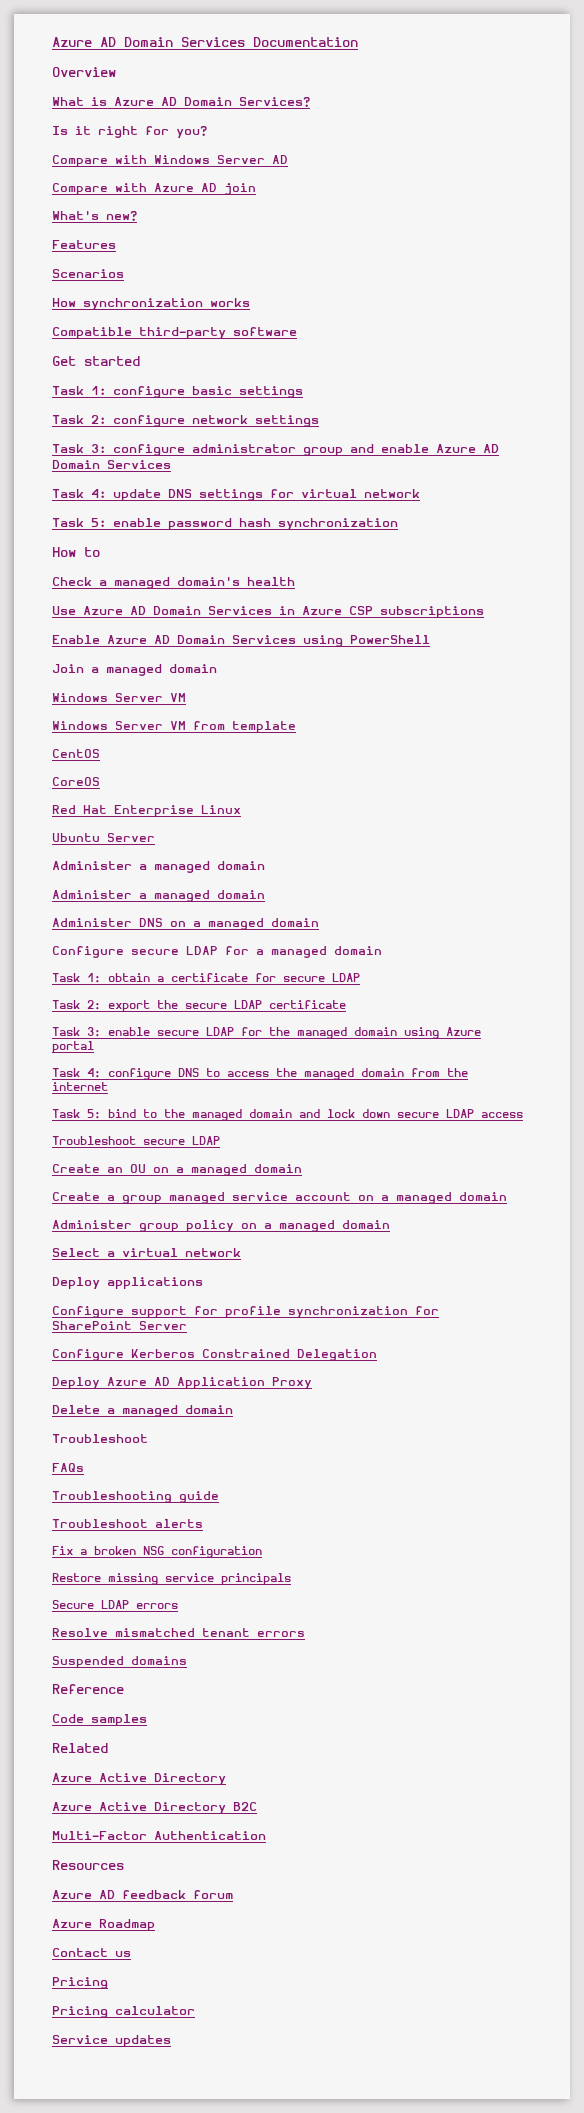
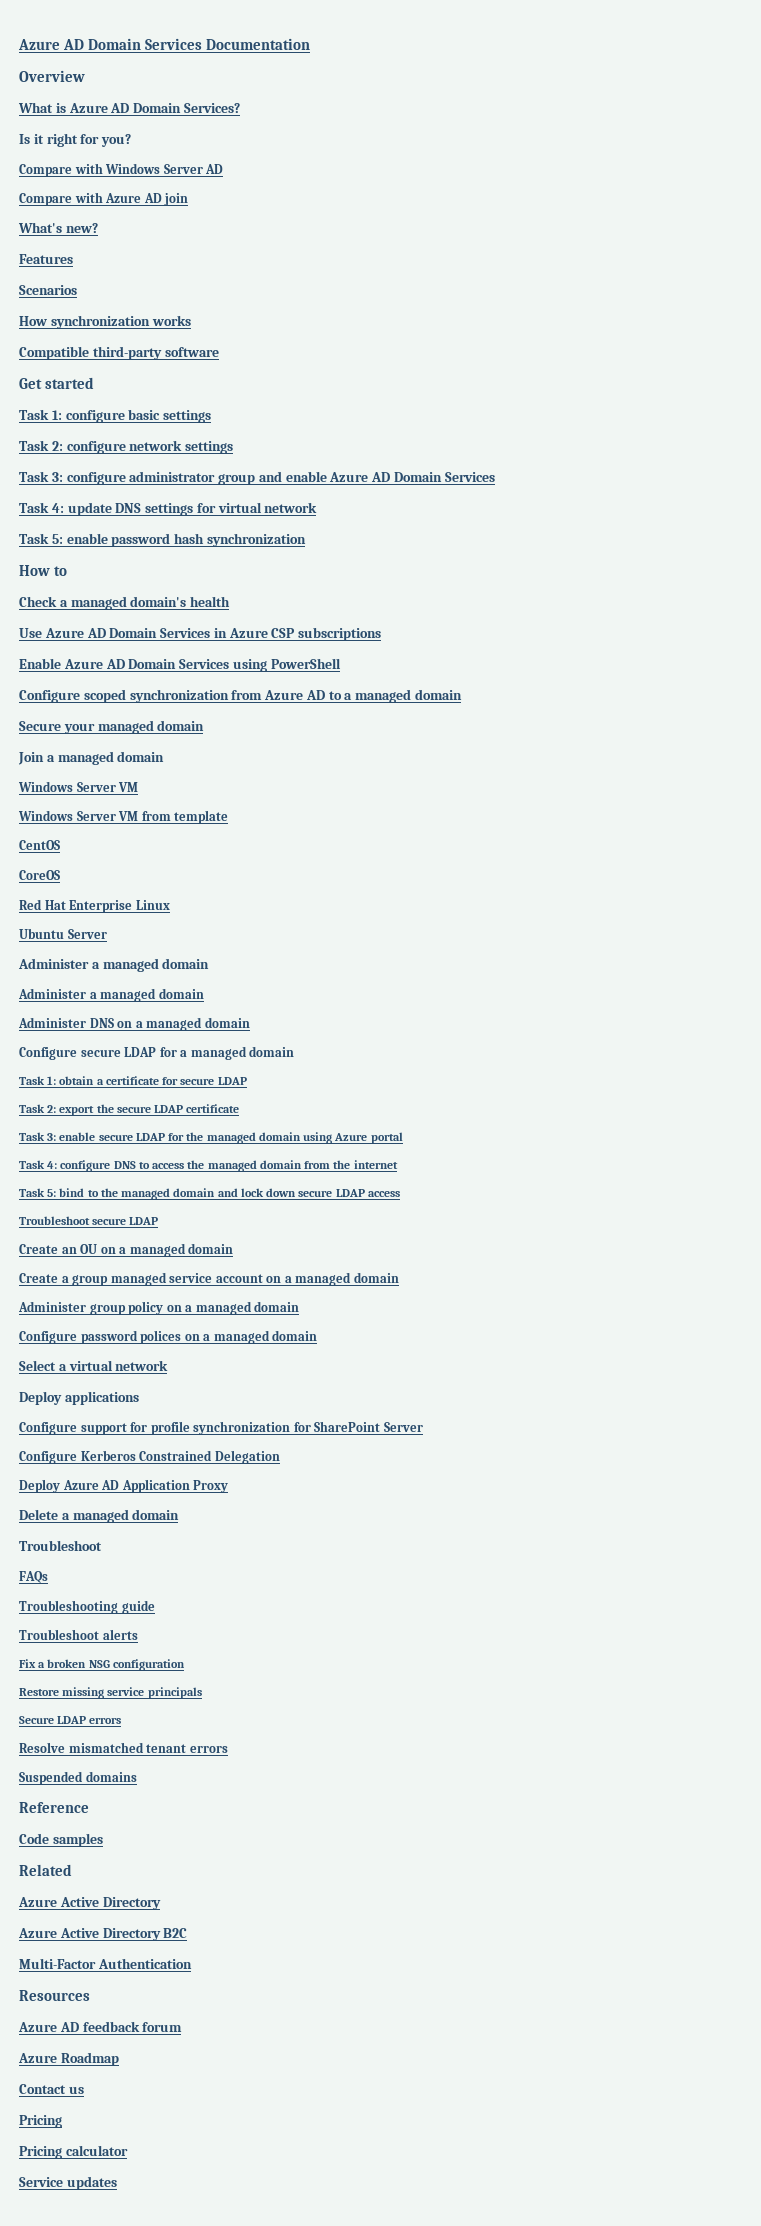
+ Configure scoped synchronization from Azure AD to a managed domain
+ Secure your managed domain
+ Configure password polices on a managed domain

